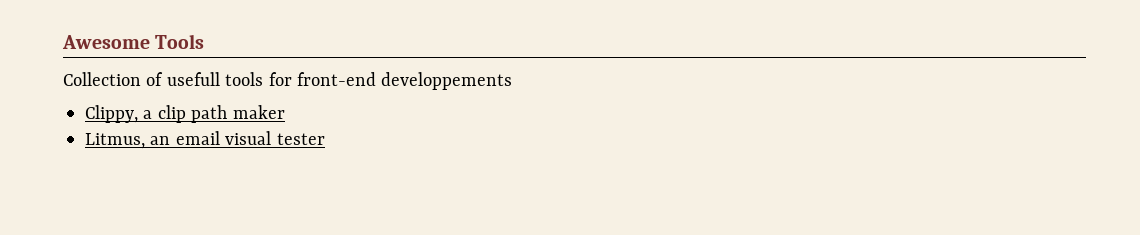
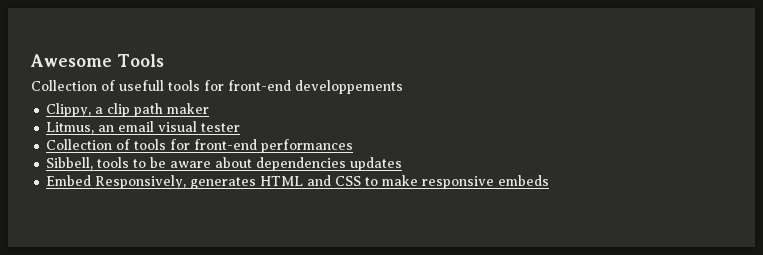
+ Collection of tools for front-end performances
+ Sibbell, tools to be aware about dependencies updates
+ Embed Responsively, generates HTML and CSS to make responsive embeds

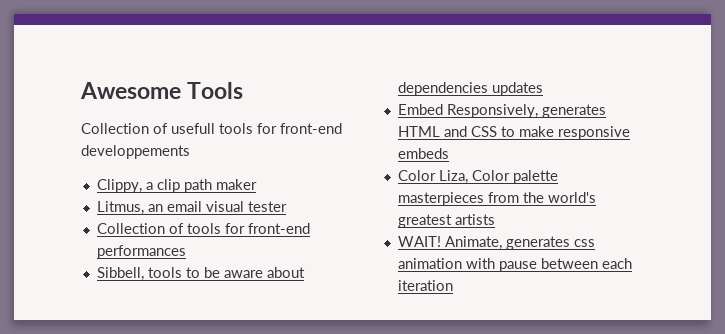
+ Color Liza, Color palette masterpieces from the world's greatest artists
+ WAIT! Animate, generates css animation with pause between each iteration

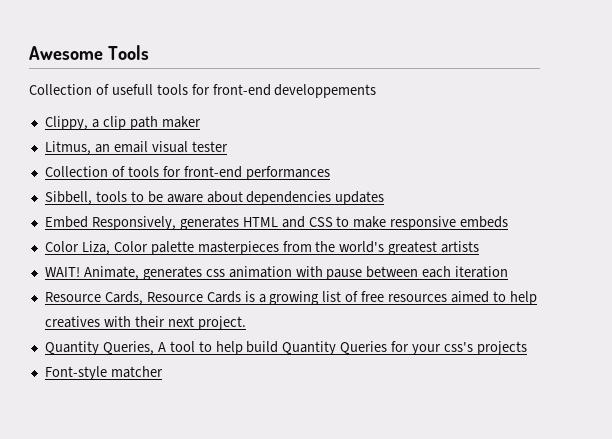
+ Resource Cards, Resource Cards is a growing list of free resources aimed to help creatives with their next project.
+ Quantity Queries, A tool to help build Quantity Queries for your css's projects
+ Font-style matcher

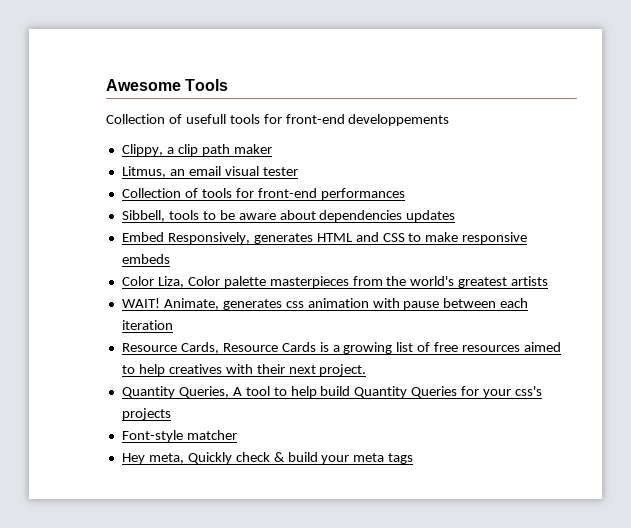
+ Hey meta, Quickly check & build your meta tags

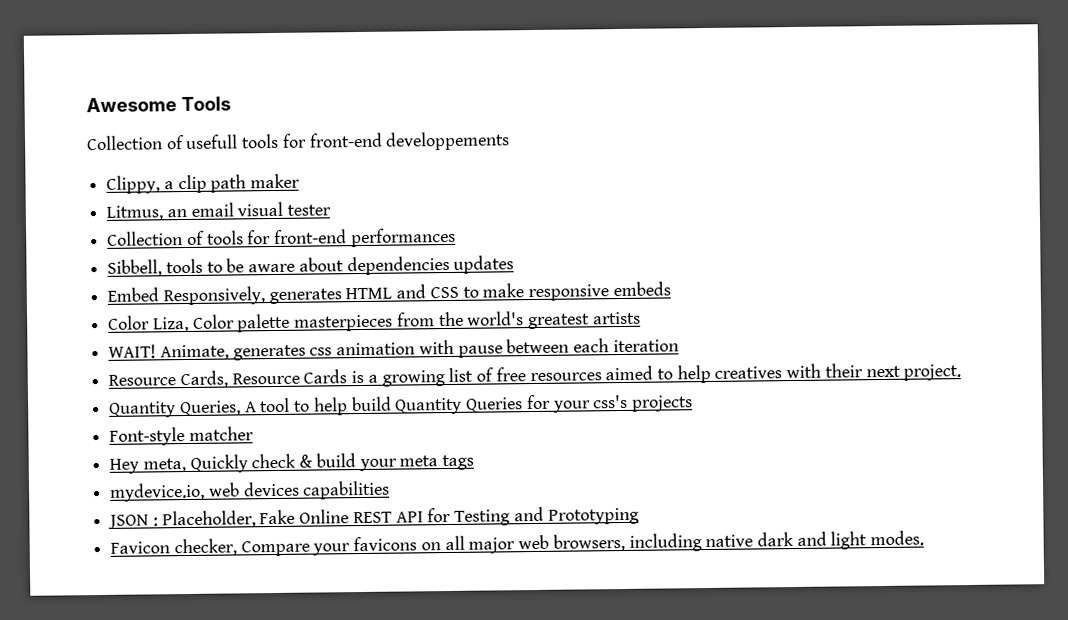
+ mydevice.io, web devices capabilities
+ JSON : Placeholder, Fake Online REST API for Testing and Prototyping
+ Favicon checker, Compare your favicons on all major web browsers, including native dark and light modes.

